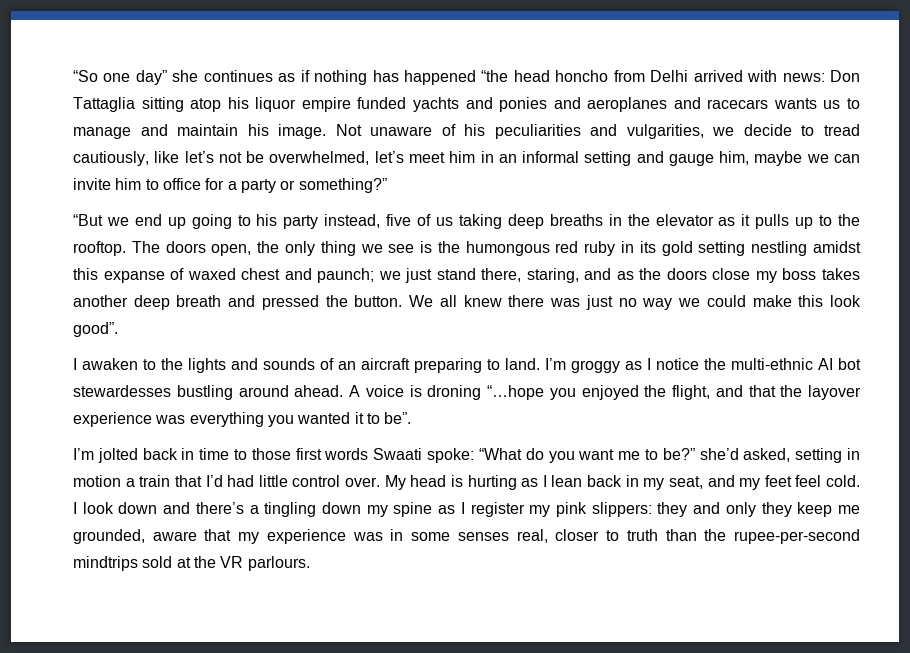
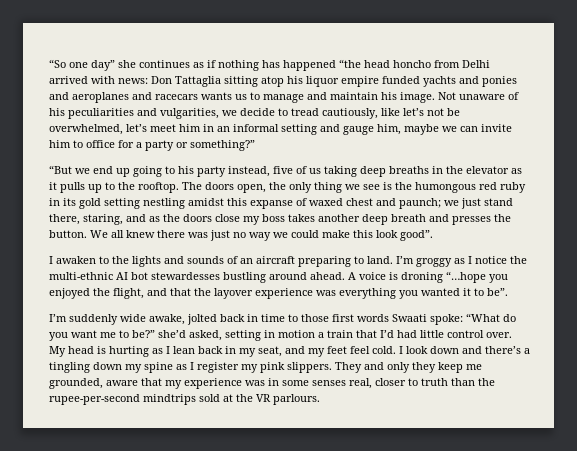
- The doors open, the only thing we see is the humongous red ruby in its gold setting nestling amidst this expanse of waxed chest and paunch; we just stand there, staring, and as the doors close my boss takes another deep breath and pressed the button.
+ The doors open, the only thing we see is the humongous red ruby in its gold setting nestling amidst this expanse of waxed chest and paunch; we just stand there, staring, and as the doors close my boss takes another deep breath and presses the button.
- I’m jolted back in time to those first words Swaati spoke: “What do you want me to be?” she’d asked, setting in motion a train that I’d had little control over.
+ I’m suddenly wide awake, jolted back in time to those first words Swaati spoke: “What do you want me to be?” she’d asked, setting in motion a train that I’d had little control over.
- I look down and there’s a tingling down my spine as I register my pink slippers: they and only they keep me grounded, aware that my experience was in some senses real, closer to truth than the rupee-per-second mindtrips sold at the VR parlours.
+ I look down and there’s a tingling down my spine as I register my pink slippers. They and only they keep me grounded, aware that my experience was in some senses real, closer to truth than the rupee-per-second mindtrips sold at the VR parlours.

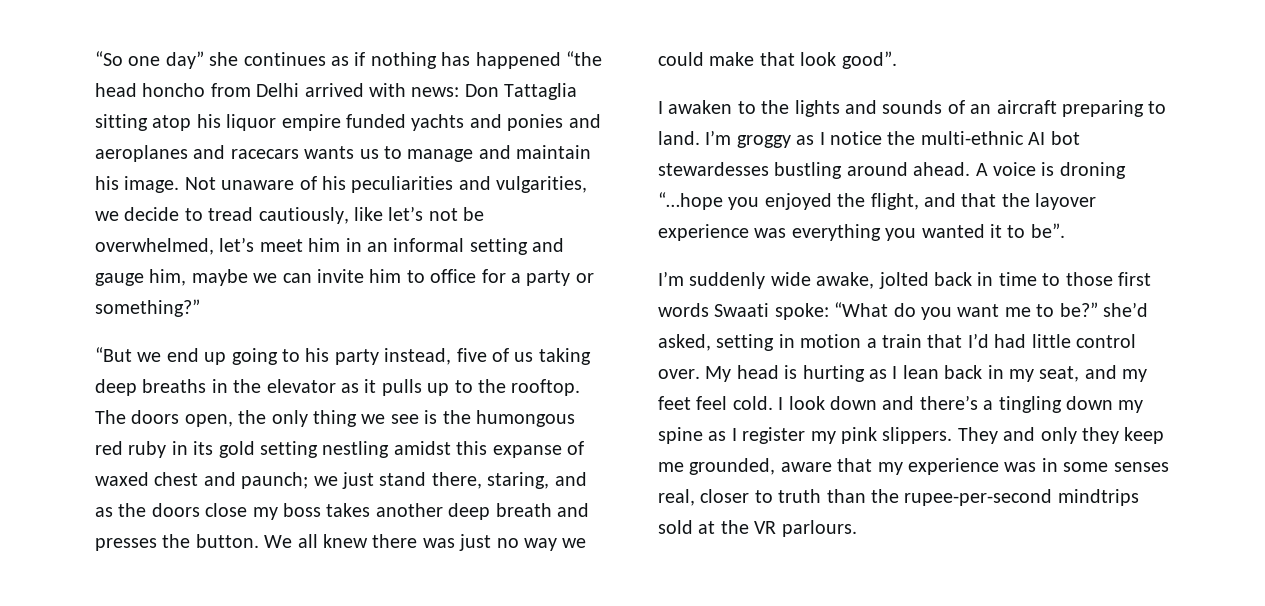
- We all knew there was just no way we could make this look good”.
+ We all knew there was just no way we could make that look good”.

